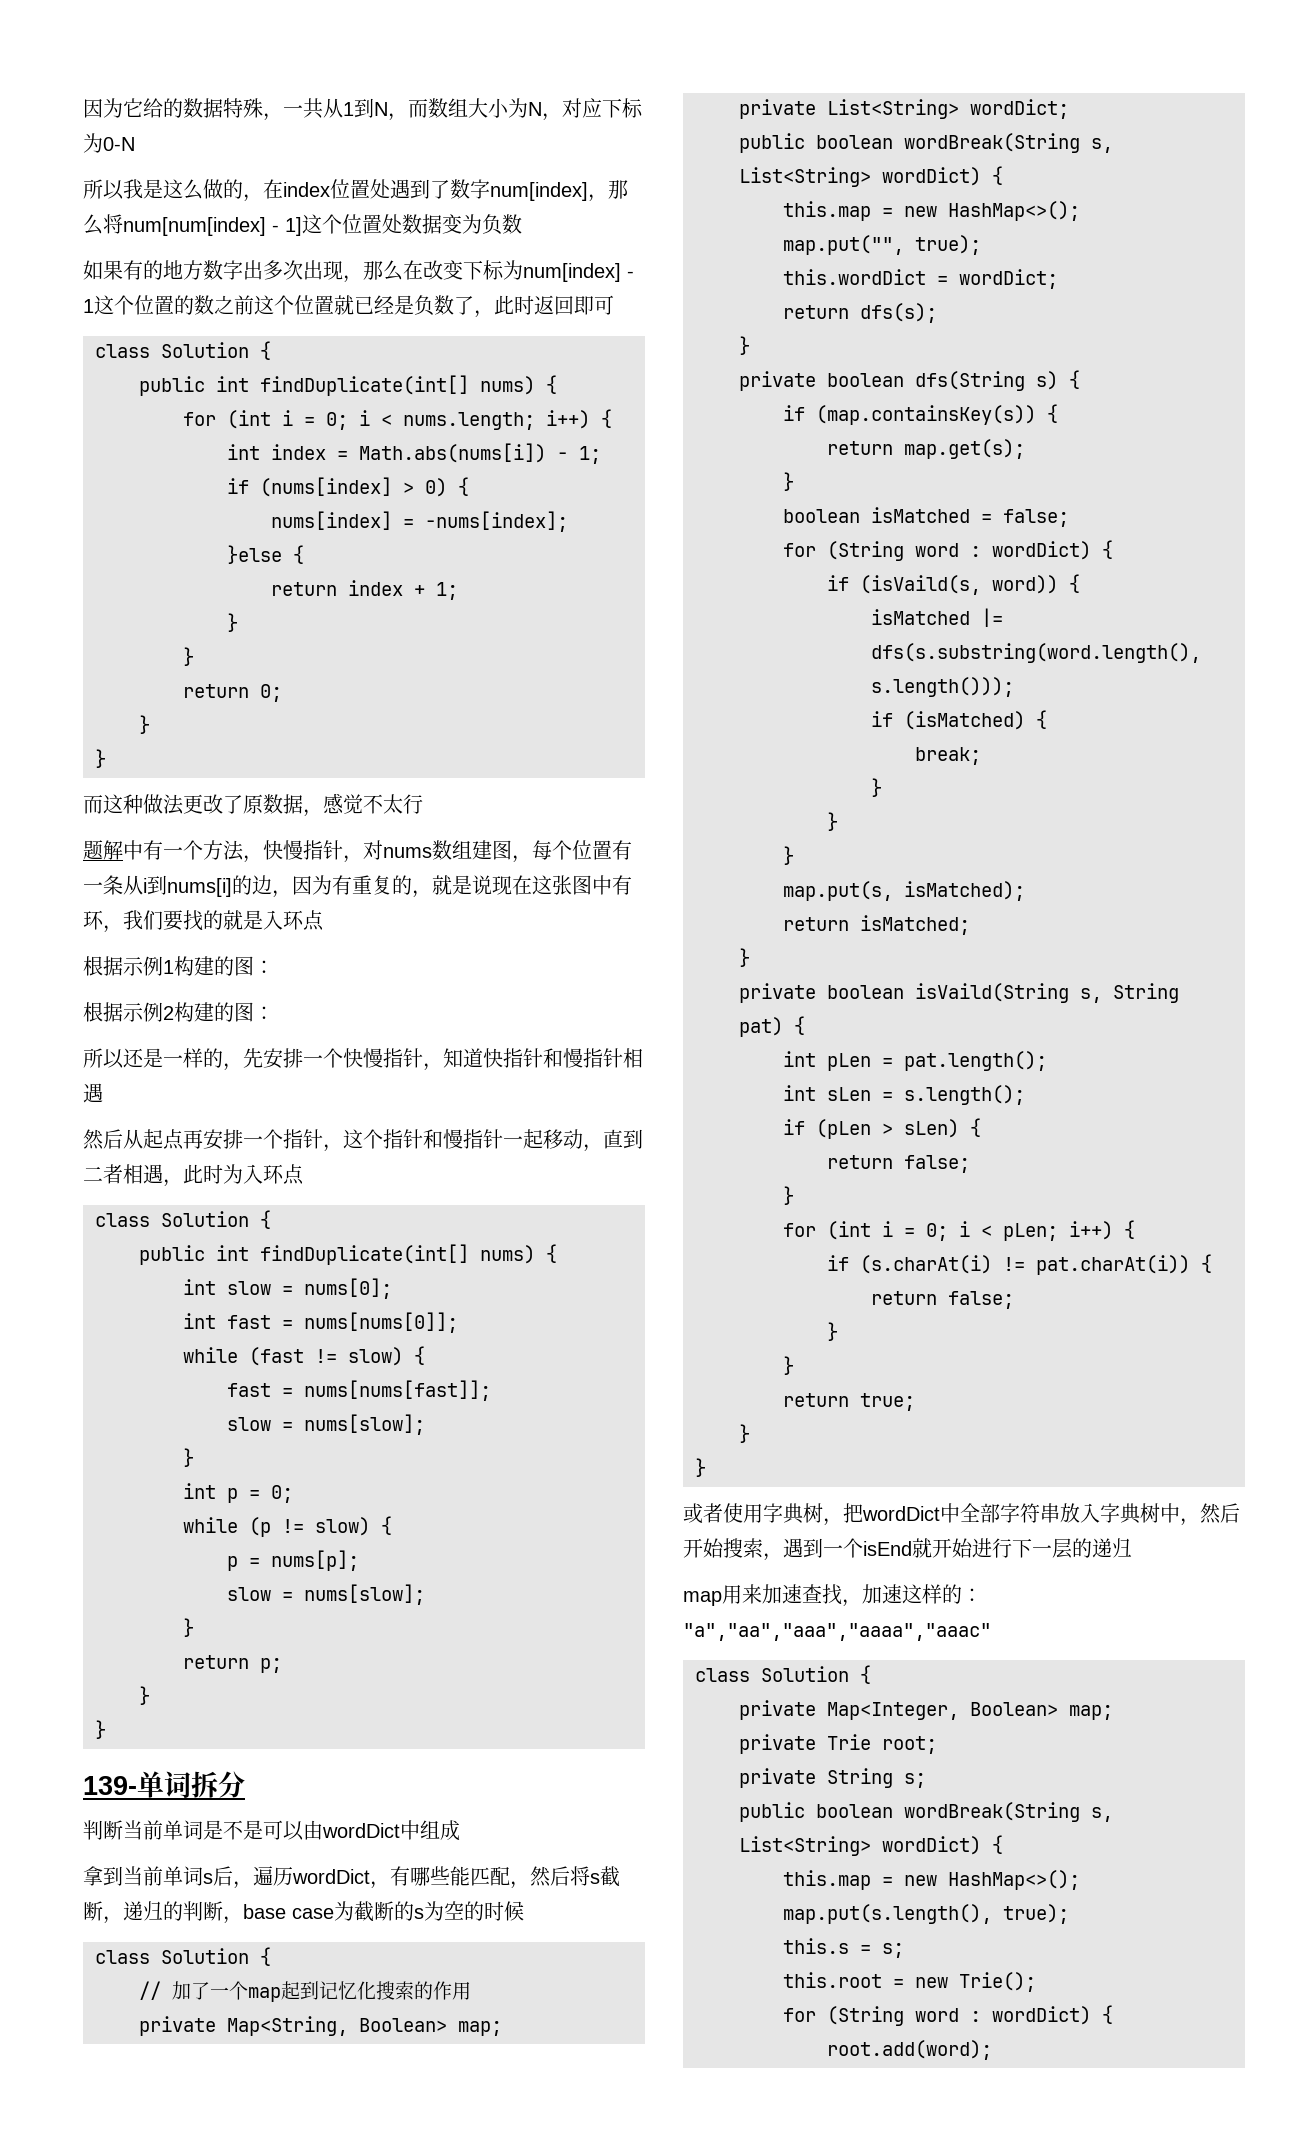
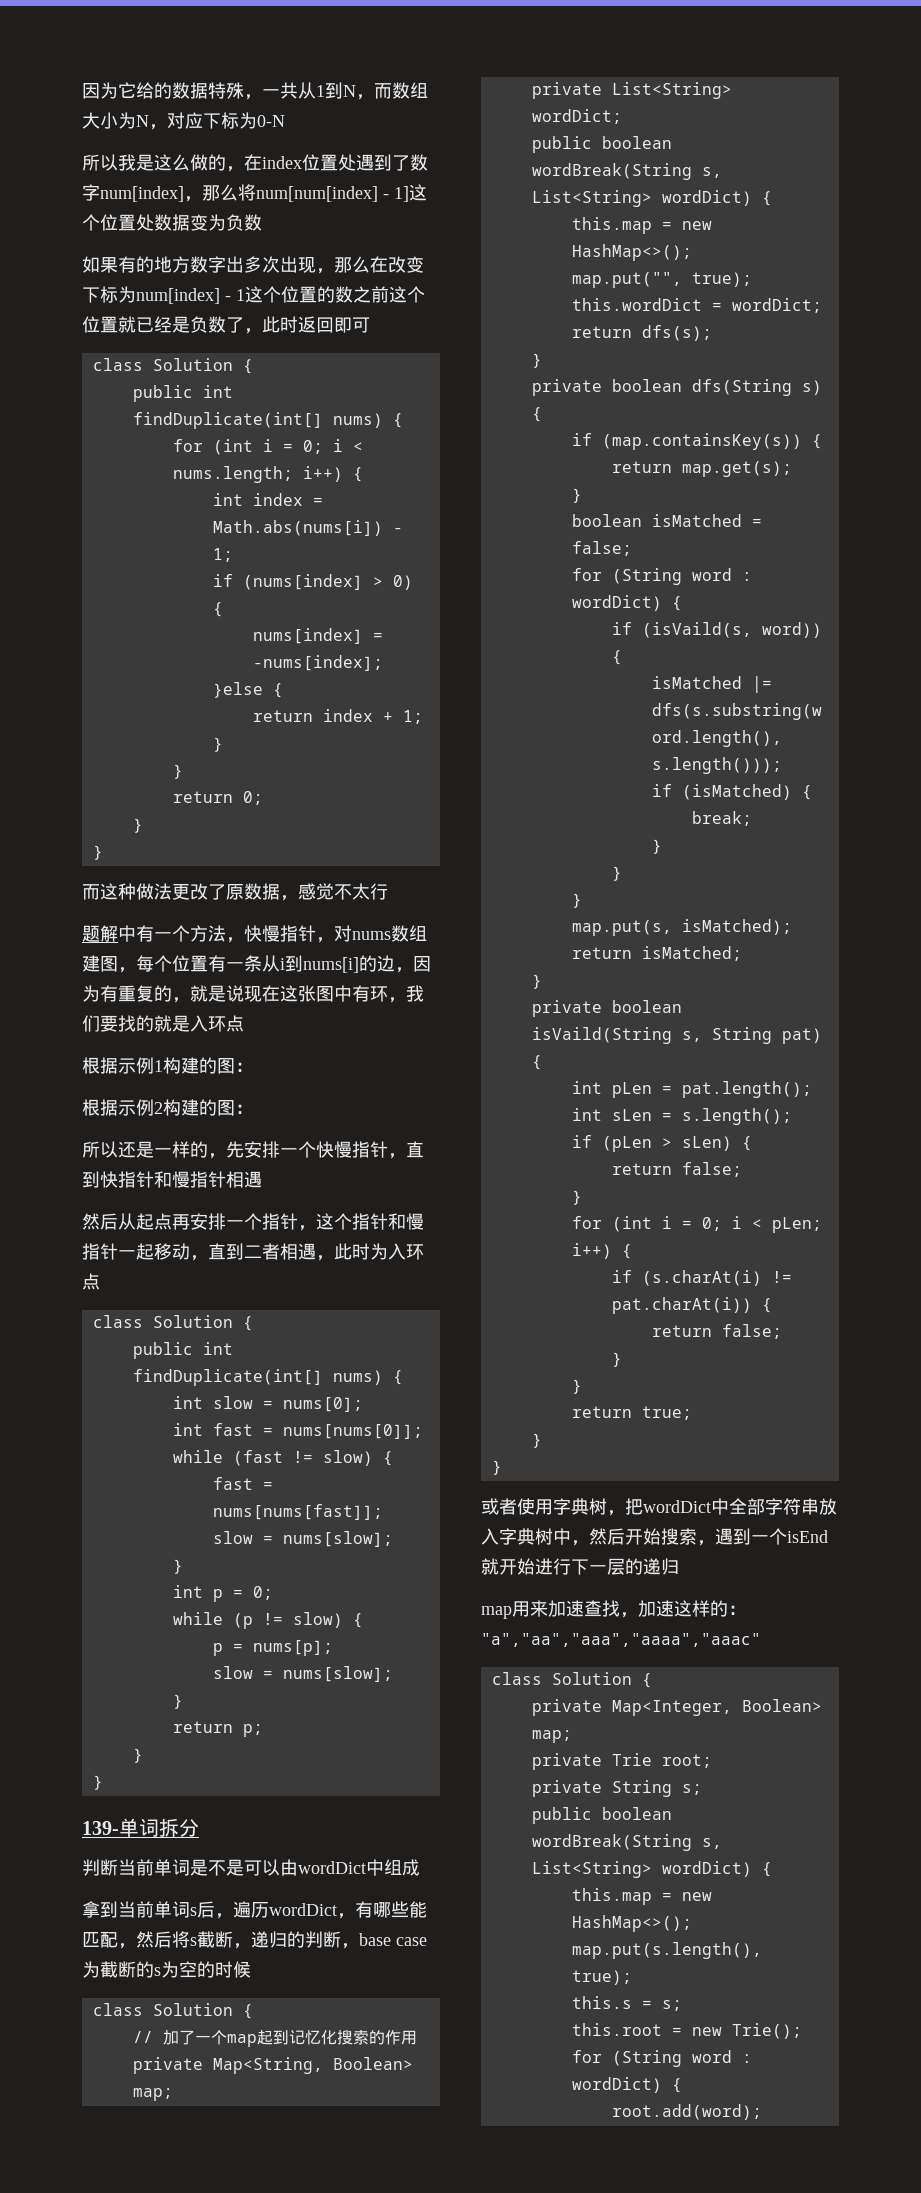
- 所以还是一样的，先安排一个快慢指针，知道快指针和慢指针相遇
+ 所以还是一样的，先安排一个快慢指针，直到快指针和慢指针相遇

